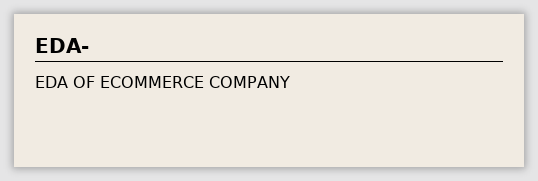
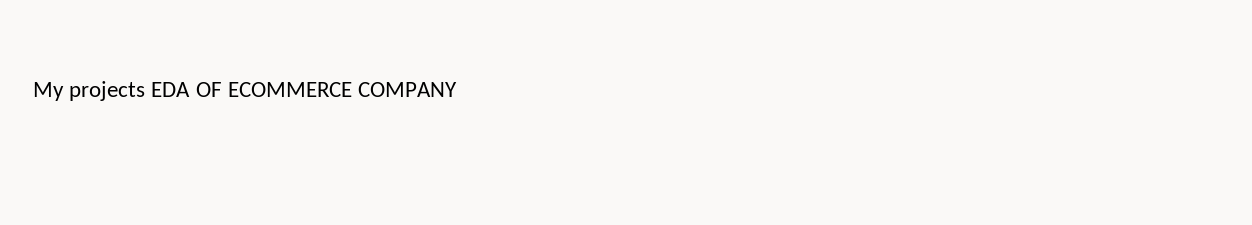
- EDA-
- EDA OF ECOMMERCE COMPANY
+ My projects EDA OF ECOMMERCE COMPANY

